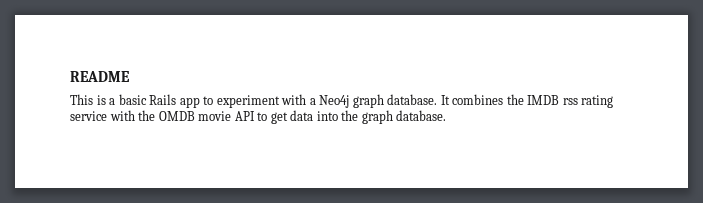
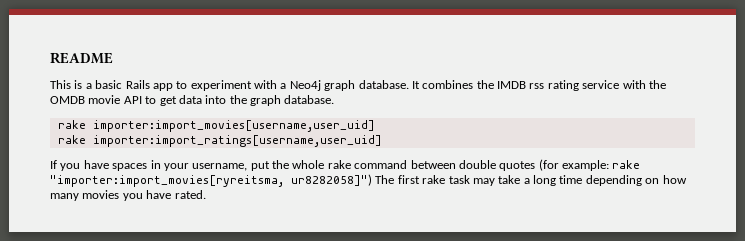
+ rake importer:import_movies[username,user_uid]
+ rake importer:import_ratings[username,user_uid]
+ If you have spaces in your username, put the whole rake command between double quotes (for example: rake "importer:import_movies[ryreitsma, ur8282058]") The first rake task may take a long time depending on how many movies you have rated.

